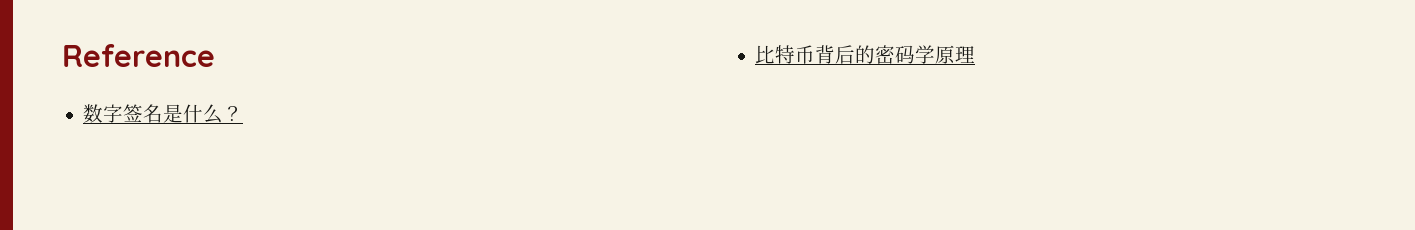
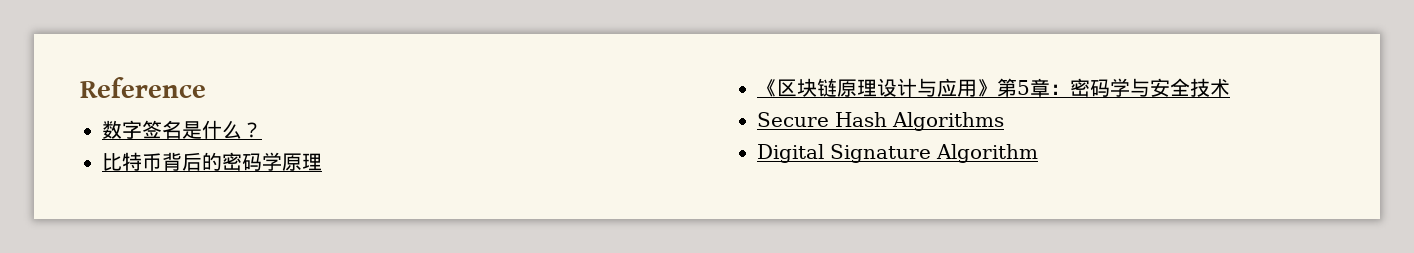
+ 《区块链原理设计与应用》第5章：密码学与安全技术
+ Secure Hash Algorithms
+ Digital Signature Algorithm

